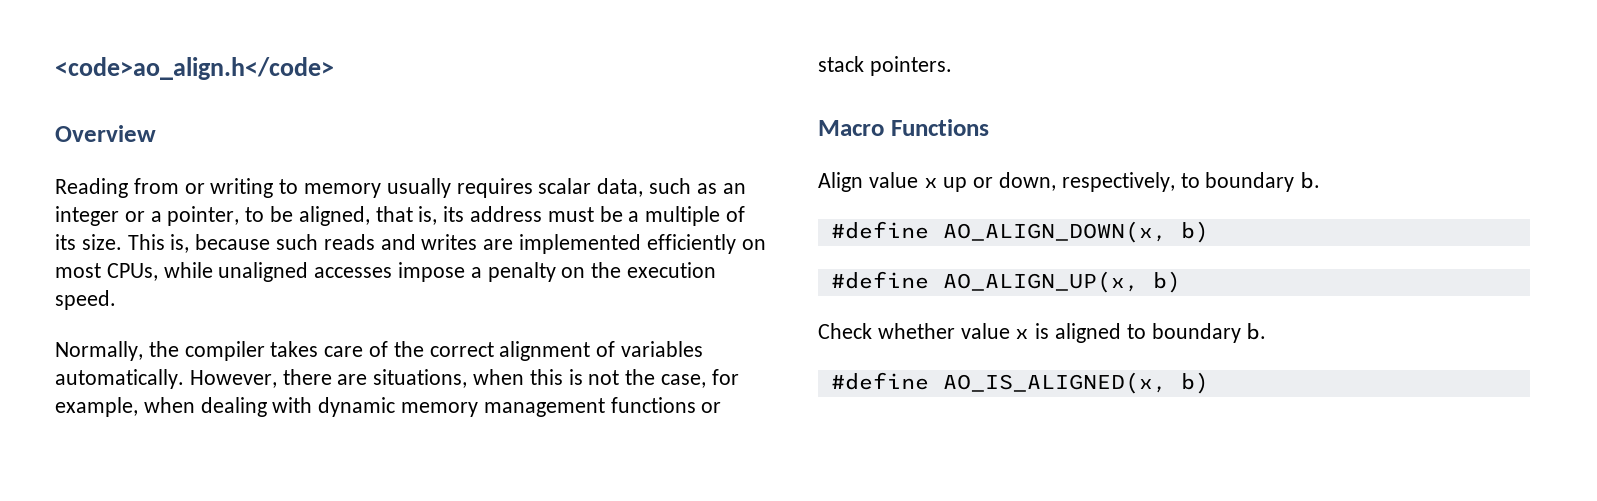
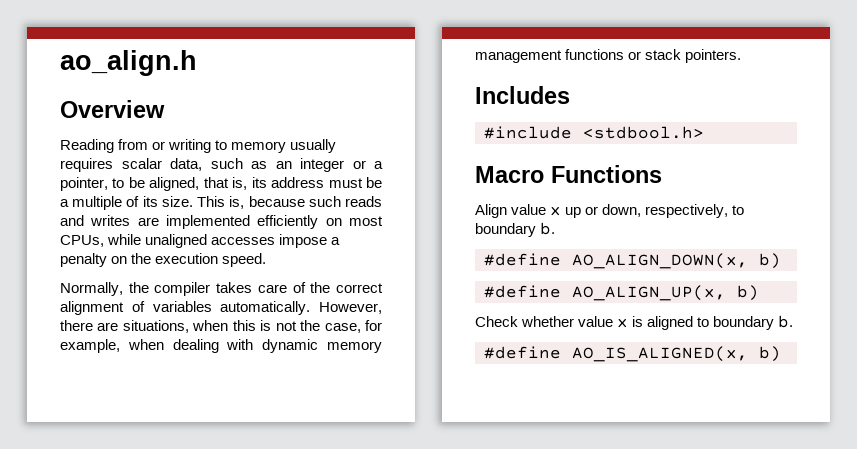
- <code>ao_align.h</code>
+ ao_align.h
+ Includes
+ #include <stdbool.h>

